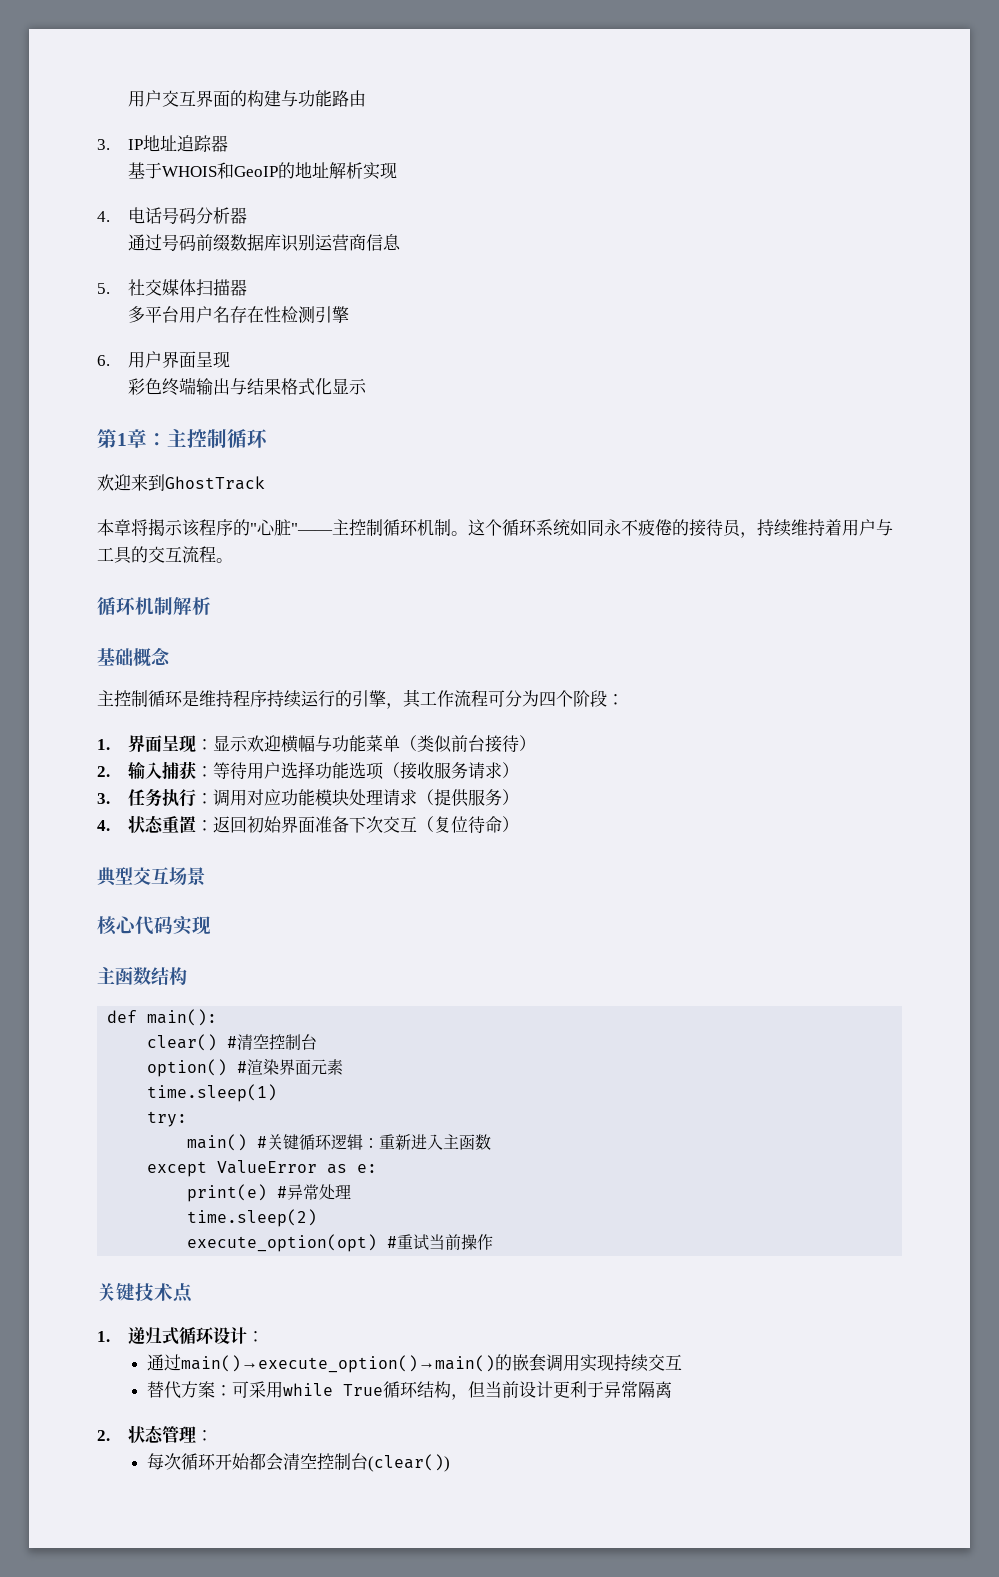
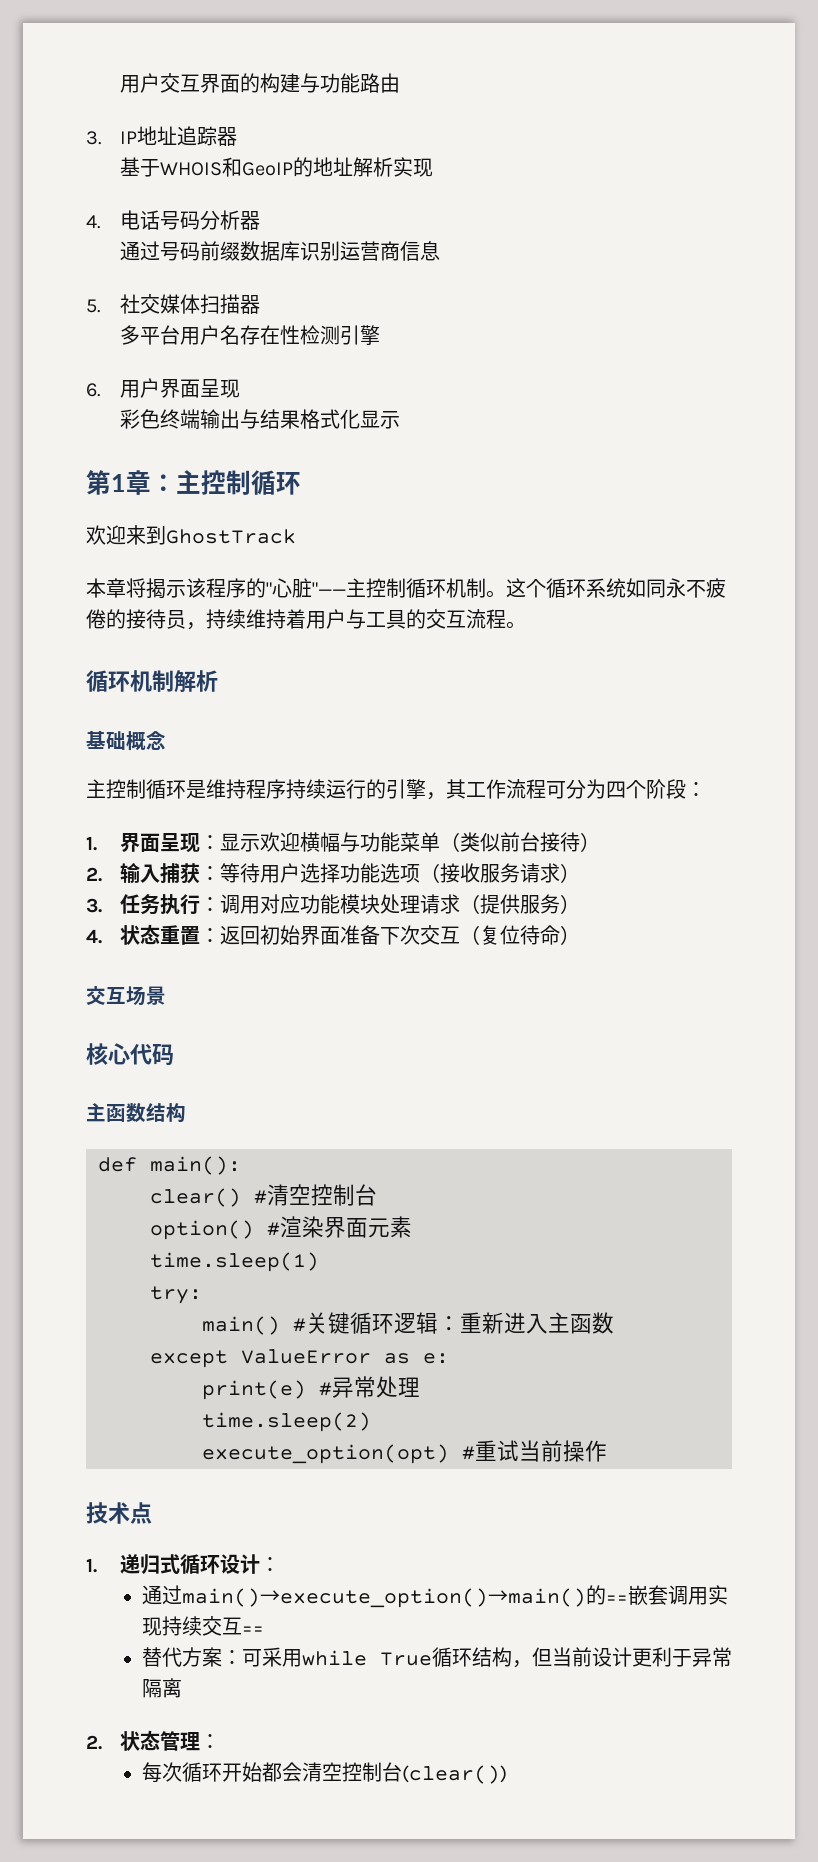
- 典型交互场景
+ 交互场景
- 核心代码实现
+ 核心代码
- 关键技术点
+ 技术点
- 通过main()→execute_option()→main()的嵌套调用实现持续交互
+ 通过main()→execute_option()→main()的==嵌套调用实现持续交互==

